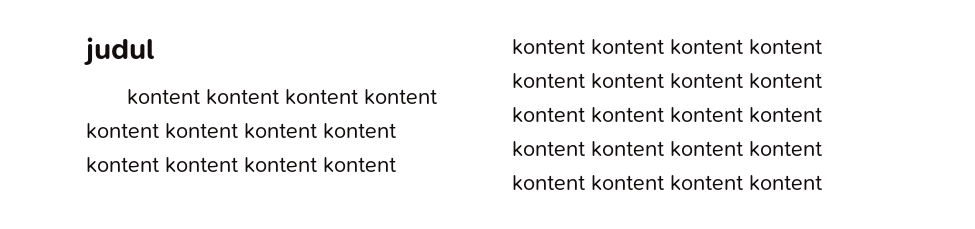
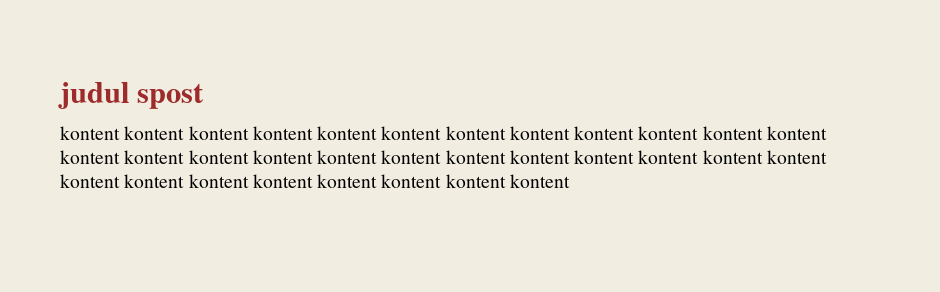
- judul
+ judul spost

